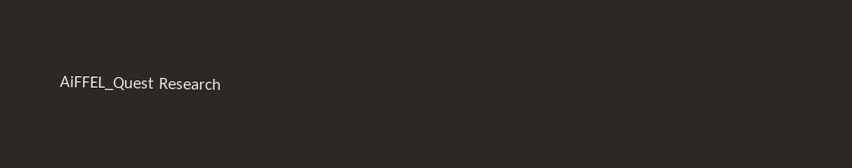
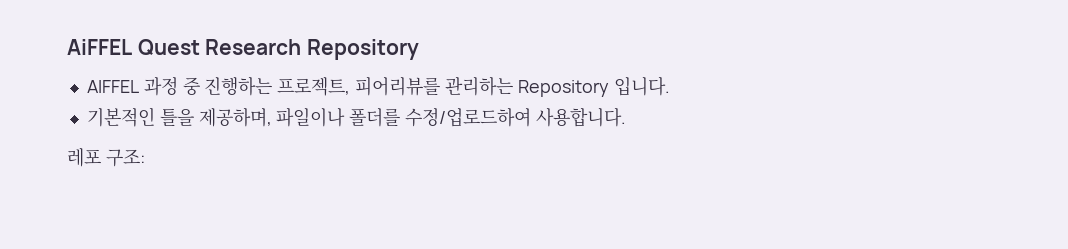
- AiFFEL_Quest Research
+ AiFFEL Quest Research Repository
+ AIFFEL 과정 중 진행하는 프로젝트, 피어리뷰를 관리하는 Repository 입니다.
+ 기본적인 틀을 제공하며, 파일이나 폴더를 수정/업로드하여 사용합니다.
+ 레포 구조:

